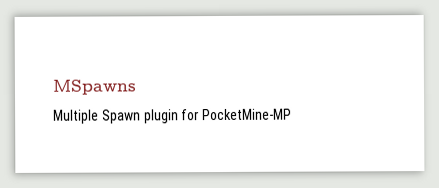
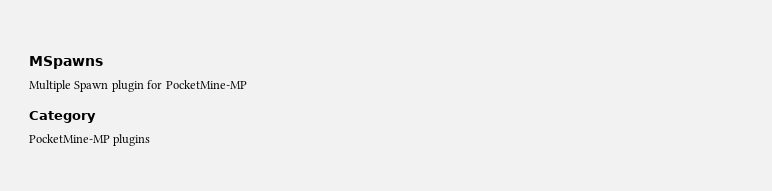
+ Category
+ PocketMine-MP plugins

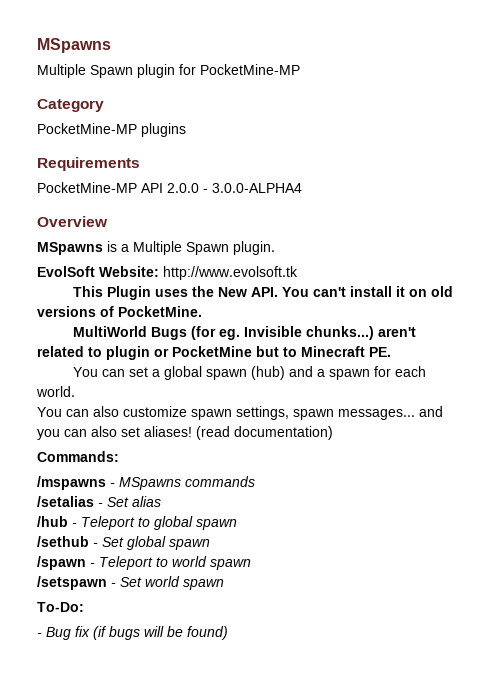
+ Requirements
+ PocketMine-MP API 2.0.0 - 3.0.0-ALPHA4
+ Overview
+ MSpawns is a Multiple Spawn plugin.
+ EvolSoft Website: http://www.evolsoft.tk
+ This Plugin uses the New API. You can't install it on old versions of PocketMine.
+ MultiWorld Bugs (for eg. Invisible chunks...) aren't related to plugin or PocketMine but to Minecraft PE.
+ You can set a global spawn (hub) and a spawn for each world.
+ You can also customize spawn settings, spawn messages... and you can also set aliases! (read documentation)
+ Commands:
+ /mspawns - MSpawns commands
+ /setalias - Set alias
+ /hub - Teleport to global spawn
+ /sethub - Set global spawn
+ /spawn - Teleport to world spawn
+ /setspawn - Set world spawn
+ To-Do:
+ - Bug fix (if bugs will be found)

